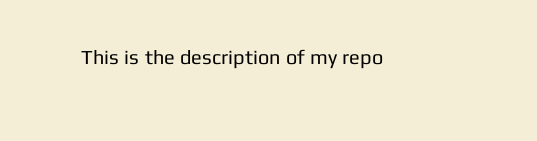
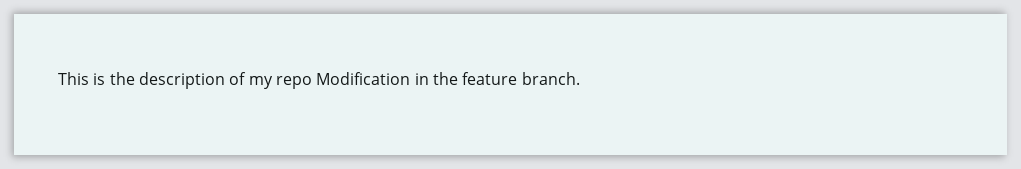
- This is the description of my repo
+ This is the description of my repo Modification in the feature branch.

